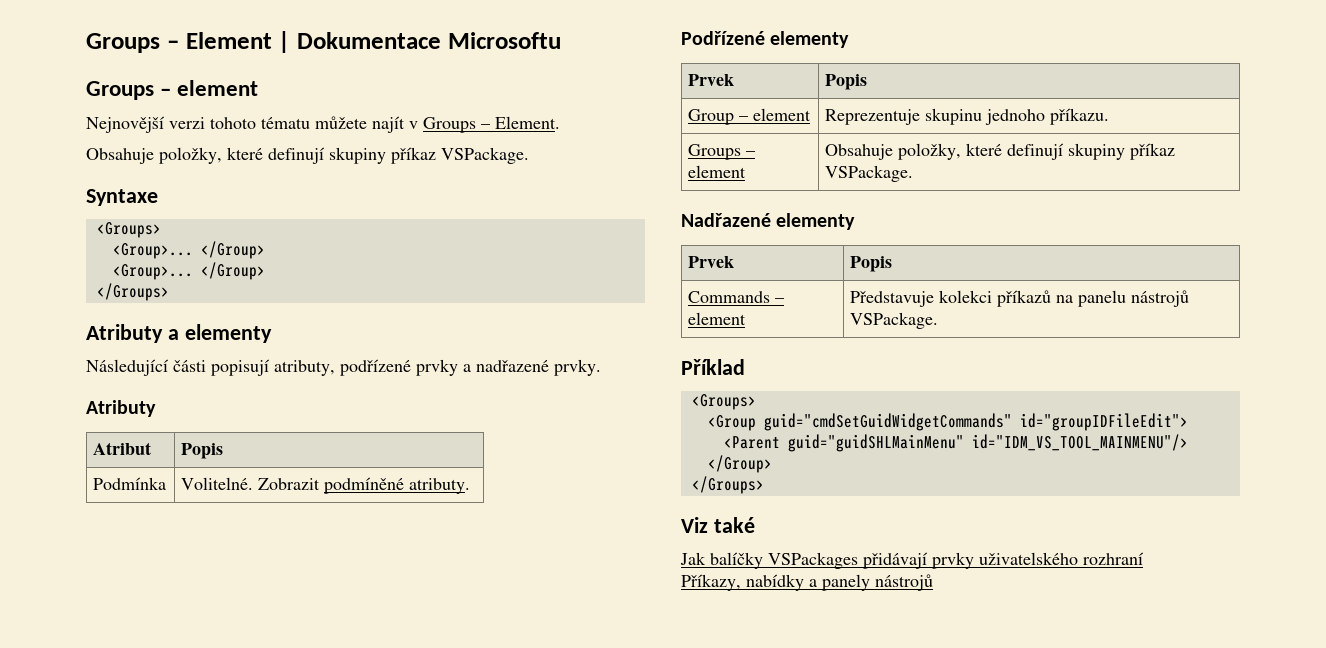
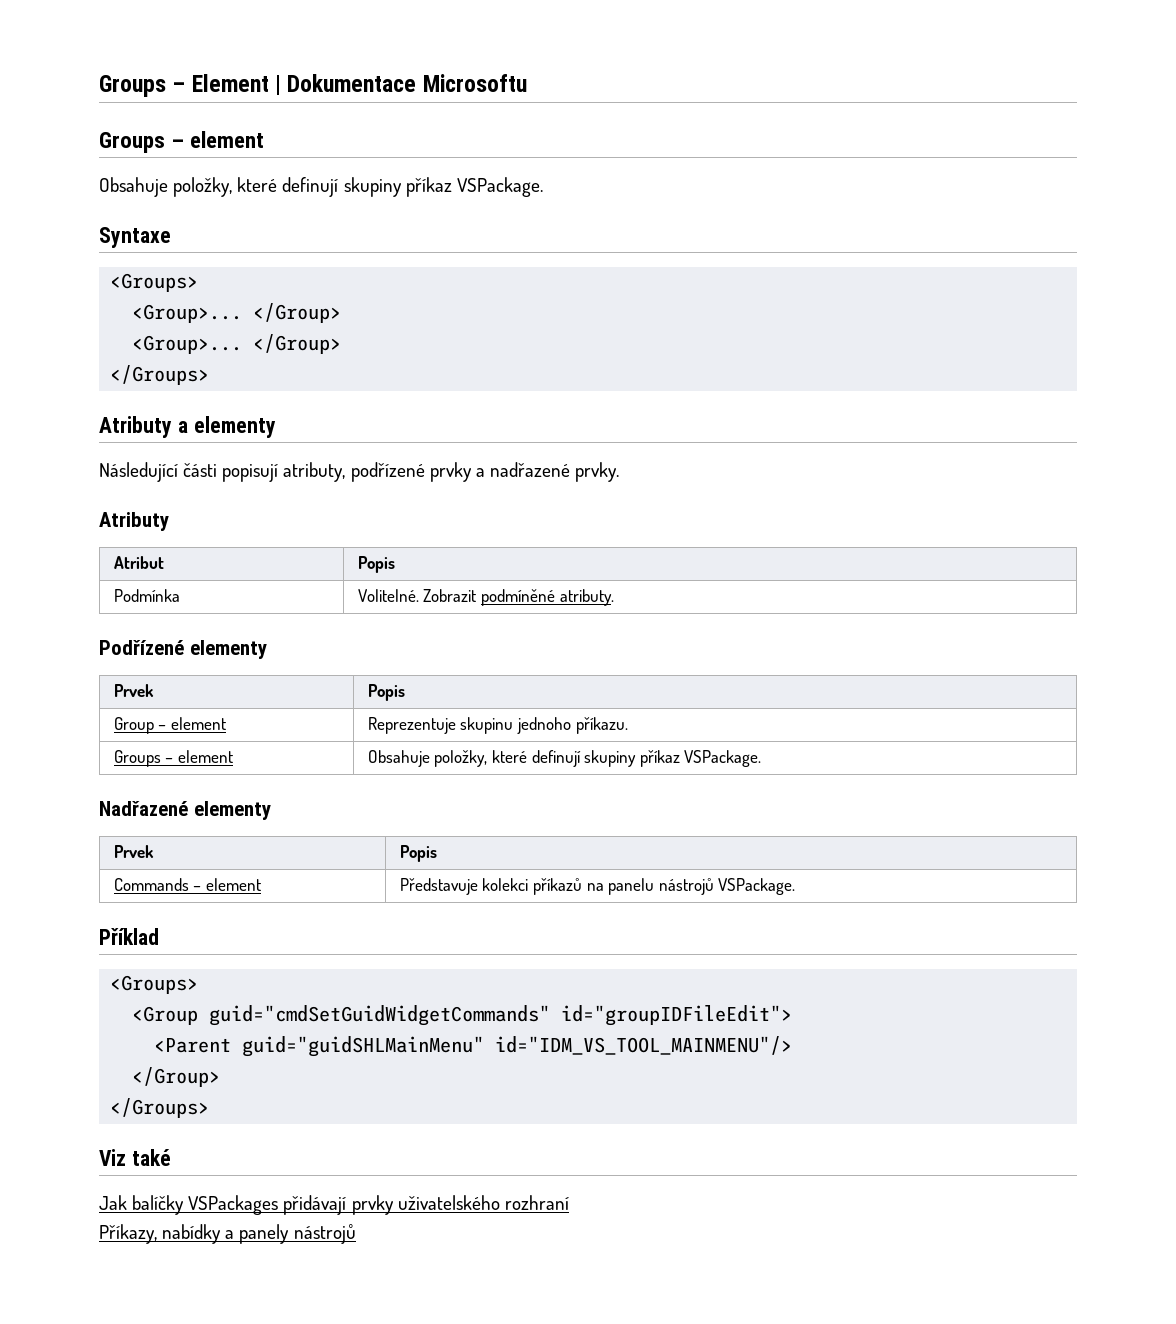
- Nejnovější verzi tohoto tématu můžete najít v Groups – Element.

